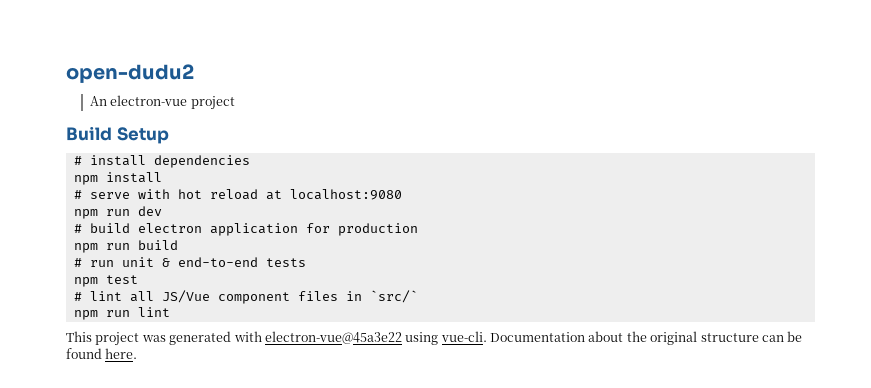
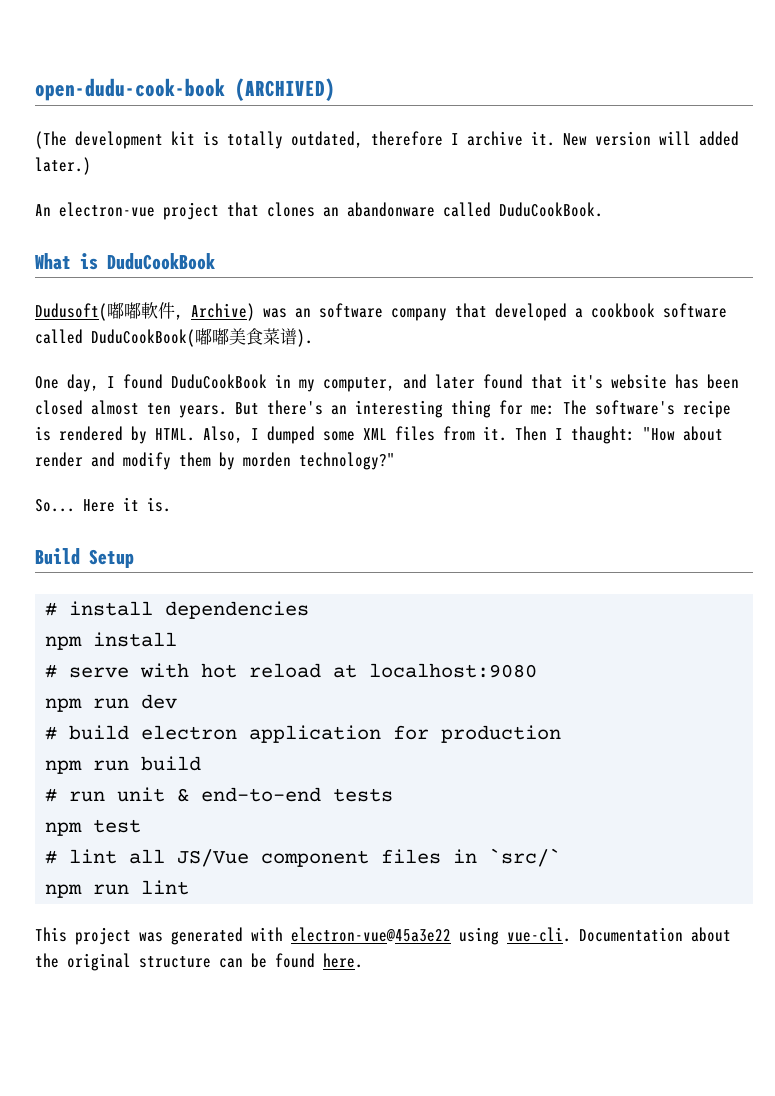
- open-dudu2
- An electron-vue project
+ open-dudu-cook-book (ARCHIVED)
+ (The development kit is totally outdated, therefore I archive it. New version will added later.)
+ An electron-vue project that clones an abandonware called DuduCookBook.
+ What is DuduCookBook
+ Dudusoft(嘟嘟軟件, Archive) was an software company that developed a cookbook software called DuduCookBook(嘟嘟美食菜谱).
+ One day, I found DuduCookBook in my computer, and later found that it's website has been closed almost ten years. But there's an interesting thing for me: The software's recipe is rendered by HTML. Also, I dumped some XML files from it. Then I thaught: "How about render and modify them by morden technology?"
+ So... Here it is.

